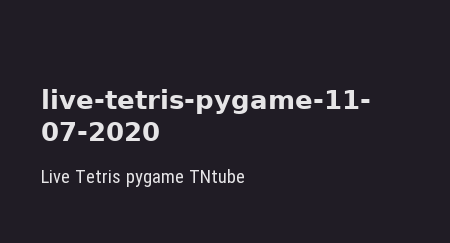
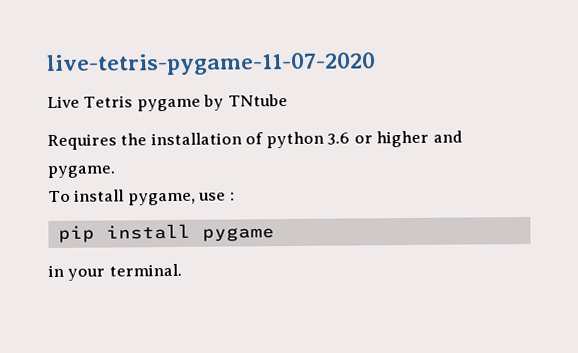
- Live Tetris pygame TNtube
+ Live Tetris pygame by TNtube
+ Requires the installation of python 3.6 or higher and pygame.
+ To install pygame, use :
+ pip install pygame
+ in your terminal.

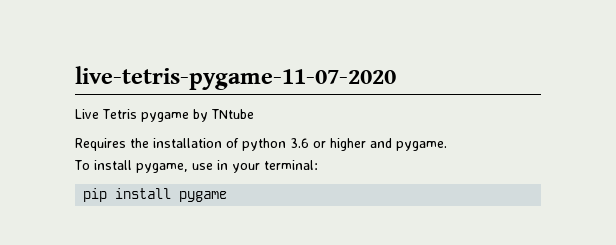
- To install pygame, use :
+ To install pygame, use in your terminal:
- in your terminal.

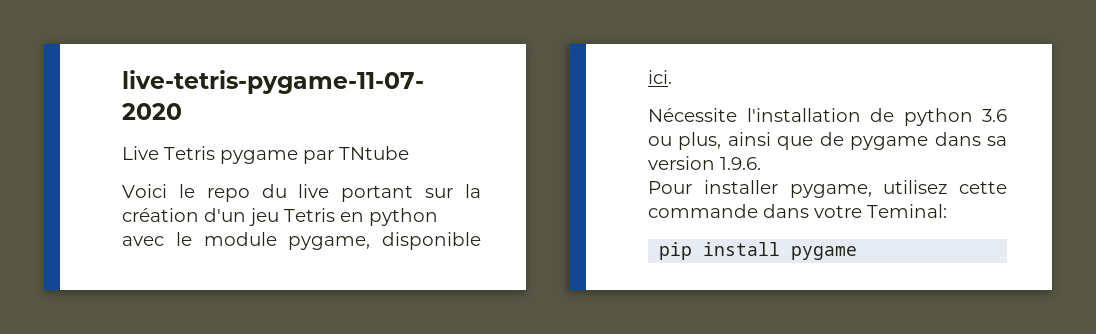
- Live Tetris pygame by TNtube
+ Live Tetris pygame par TNtube
- Requires the installation of python 3.6 or higher and pygame.
- To install pygame, use in your terminal:
+ Voici le repo du live portant sur la création d'un jeu Tetris en python avec le module pygame, disponible ici.
+ Nécessite l'installation de python 3.6 ou plus, ainsi que de pygame dans sa version 1.9.6.
+ Pour installer pygame, utilisez cette commande dans votre Teminal:

